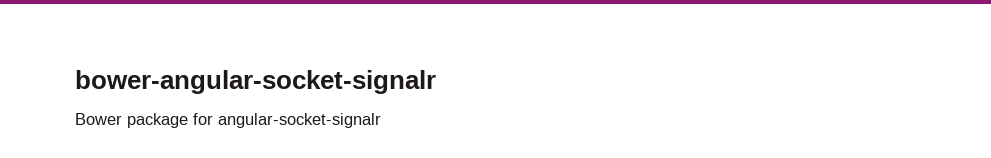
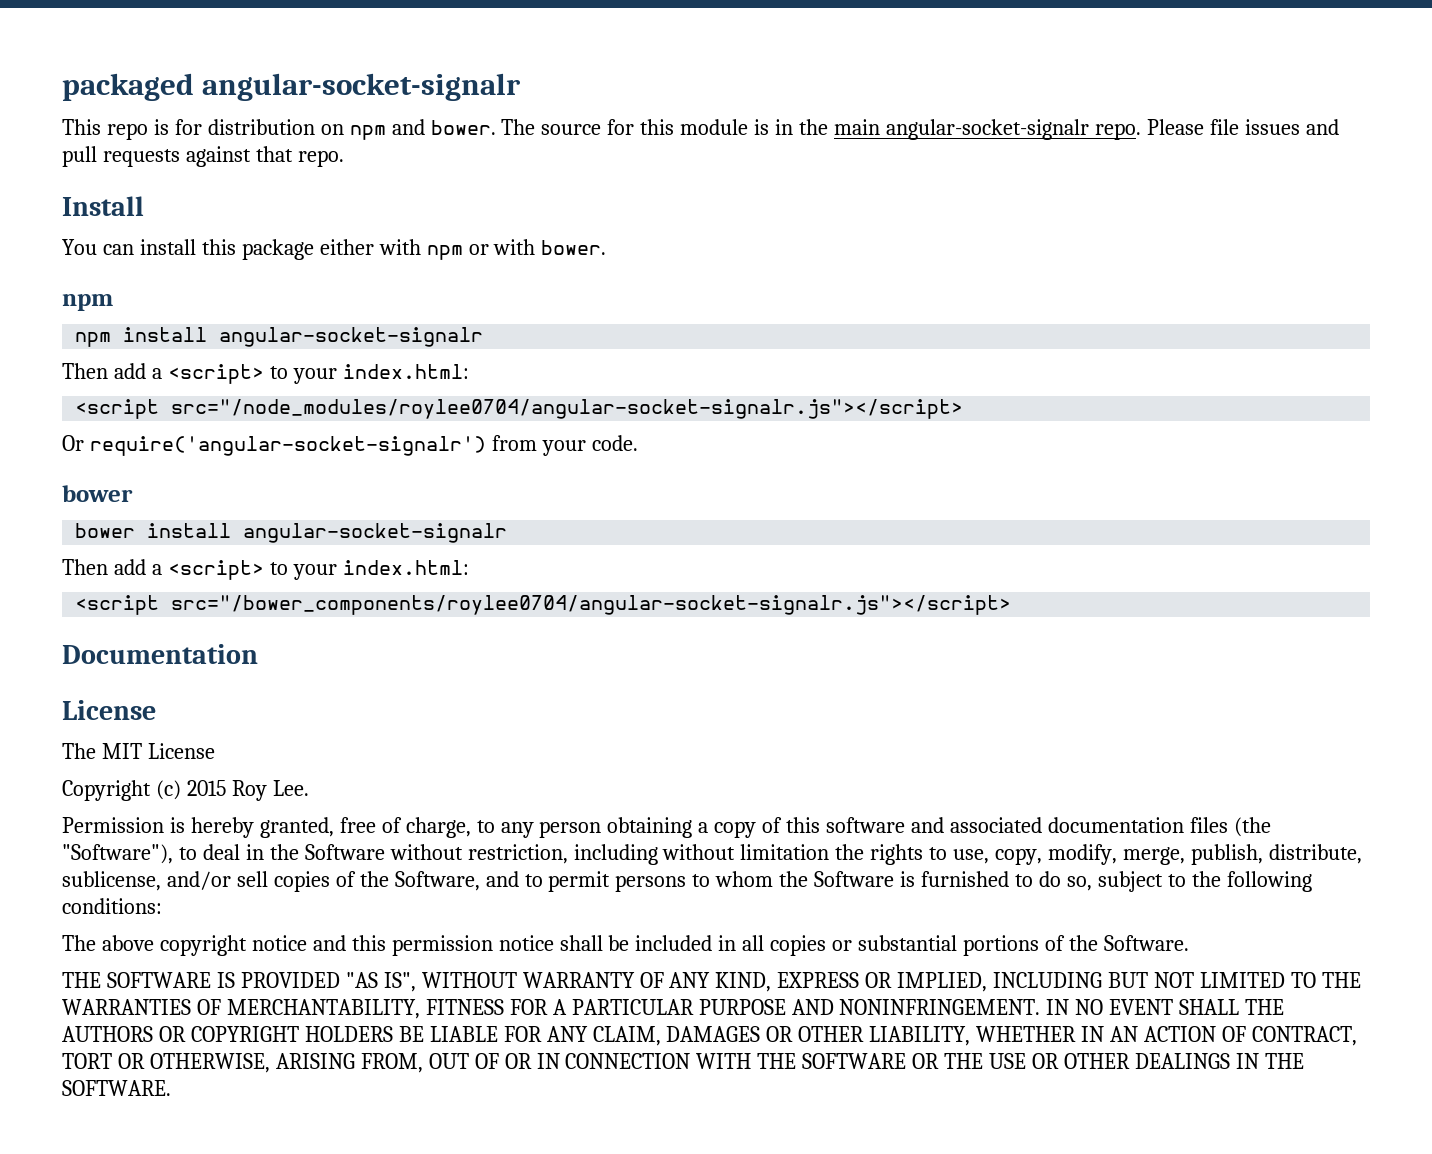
- bower-angular-socket-signalr
- Bower package for angular-socket-signalr
+ packaged angular-socket-signalr
+ This repo is for distribution on npm and bower. The source for this module is in the main angular-socket-signalr repo. Please file issues and pull requests against that repo.
+ Install
+ You can install this package either with npm or with bower.
+ npm
+ npm install angular-socket-signalr
+ Then add a <script> to your index.html:
+ <script src="/node_modules/roylee0704/angular-socket-signalr.js"></script>
+ Or require('angular-socket-signalr') from your code.
+ bower
+ bower install angular-socket-signalr
+ Then add a <script> to your index.html:
+ <script src="/bower_components/roylee0704/angular-socket-signalr.js"></script>
+ Documentation
+ License
+ The MIT License
+ Copyright (c) 2015 Roy Lee.
+ Permission is hereby granted, free of charge, to any person obtaining a copy of this software and associated documentation files (the "Software"), to deal in the Software without restriction, including without limitation the rights to use, copy, modify, merge, publish, distribute, sublicense, and/or sell copies of the Software, and to permit persons to whom the Software is furnished to do so, subject to the following conditions:
+ The above copyright notice and this permission notice shall be included in all copies or substantial portions of the Software.
+ THE SOFTWARE IS PROVIDED "AS IS", WITHOUT WARRANTY OF ANY KIND, EXPRESS OR IMPLIED, INCLUDING BUT NOT LIMITED TO THE WARRANTIES OF MERCHANTABILITY, FITNESS FOR A PARTICULAR PURPOSE AND NONINFRINGEMENT. IN NO EVENT SHALL THE AUTHORS OR COPYRIGHT HOLDERS BE LIABLE FOR ANY CLAIM, DAMAGES OR OTHER LIABILITY, WHETHER IN AN ACTION OF CONTRACT, TORT OR OTHERWISE, ARISING FROM, OUT OF OR IN CONNECTION WITH THE SOFTWARE OR THE USE OR OTHER DEALINGS IN THE SOFTWARE.

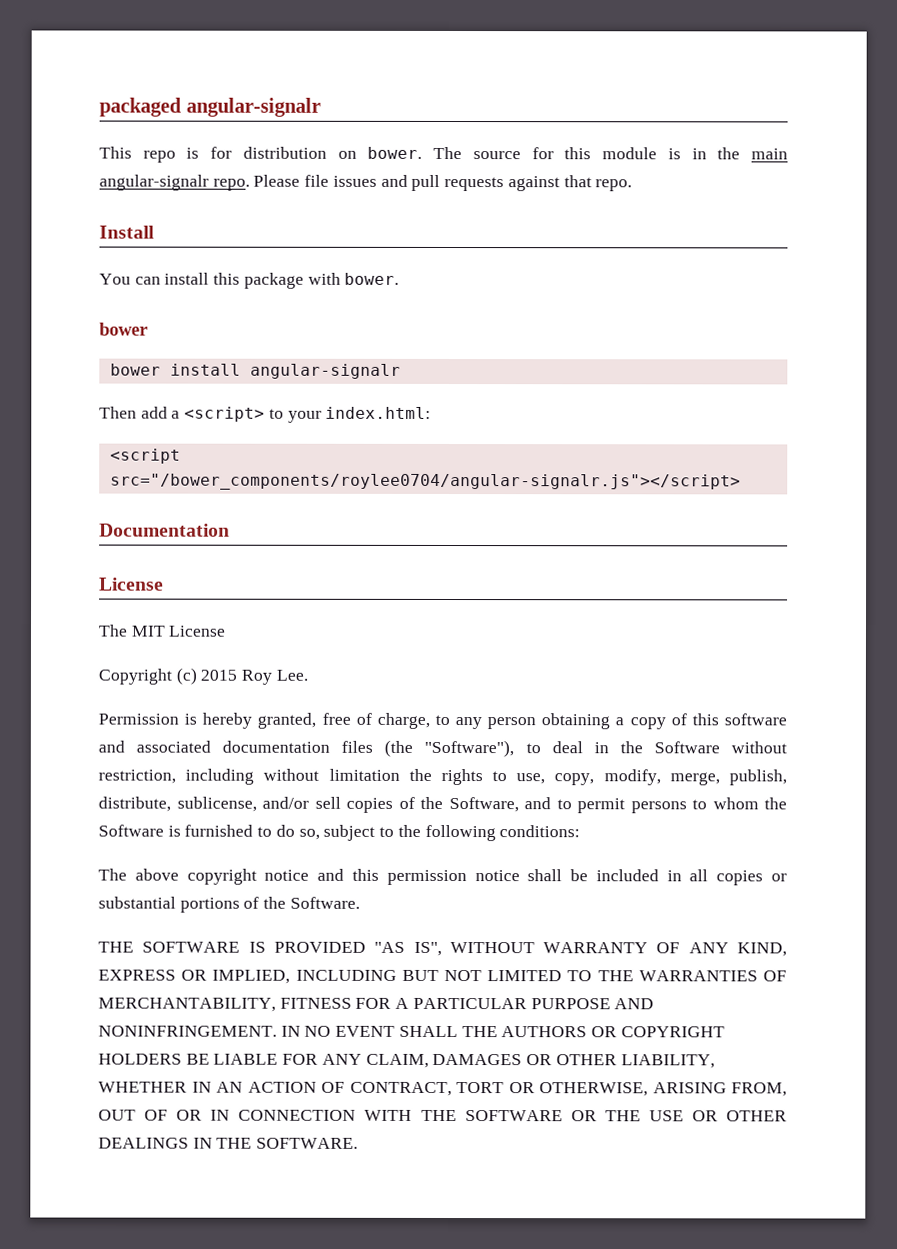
- packaged angular-socket-signalr
+ packaged angular-signalr
- This repo is for distribution on npm and bower.
+ This repo is for distribution on bower.
- The source for this module is in the main angular-socket-signalr repo.
+ The source for this module is in the main angular-signalr repo.
- You can install this package either with npm or with bower.
- npm
- npm install angular-socket-signalr
+ You can install this package with bower.
+ bower
+ bower install angular-signalr
  Then add a <script> to your index.html:
- <script src="/node_modules/roylee0704/angular-socket-signalr.js"></script>
- Or require('angular-socket-signalr') from your code.
- bower
- bower install angular-socket-signalr
- Then add a <script> to your index.html:
- <script src="/bower_components/roylee0704/angular-socket-signalr.js"></script>
+ <script src="/bower_components/roylee0704/angular-signalr.js"></script>

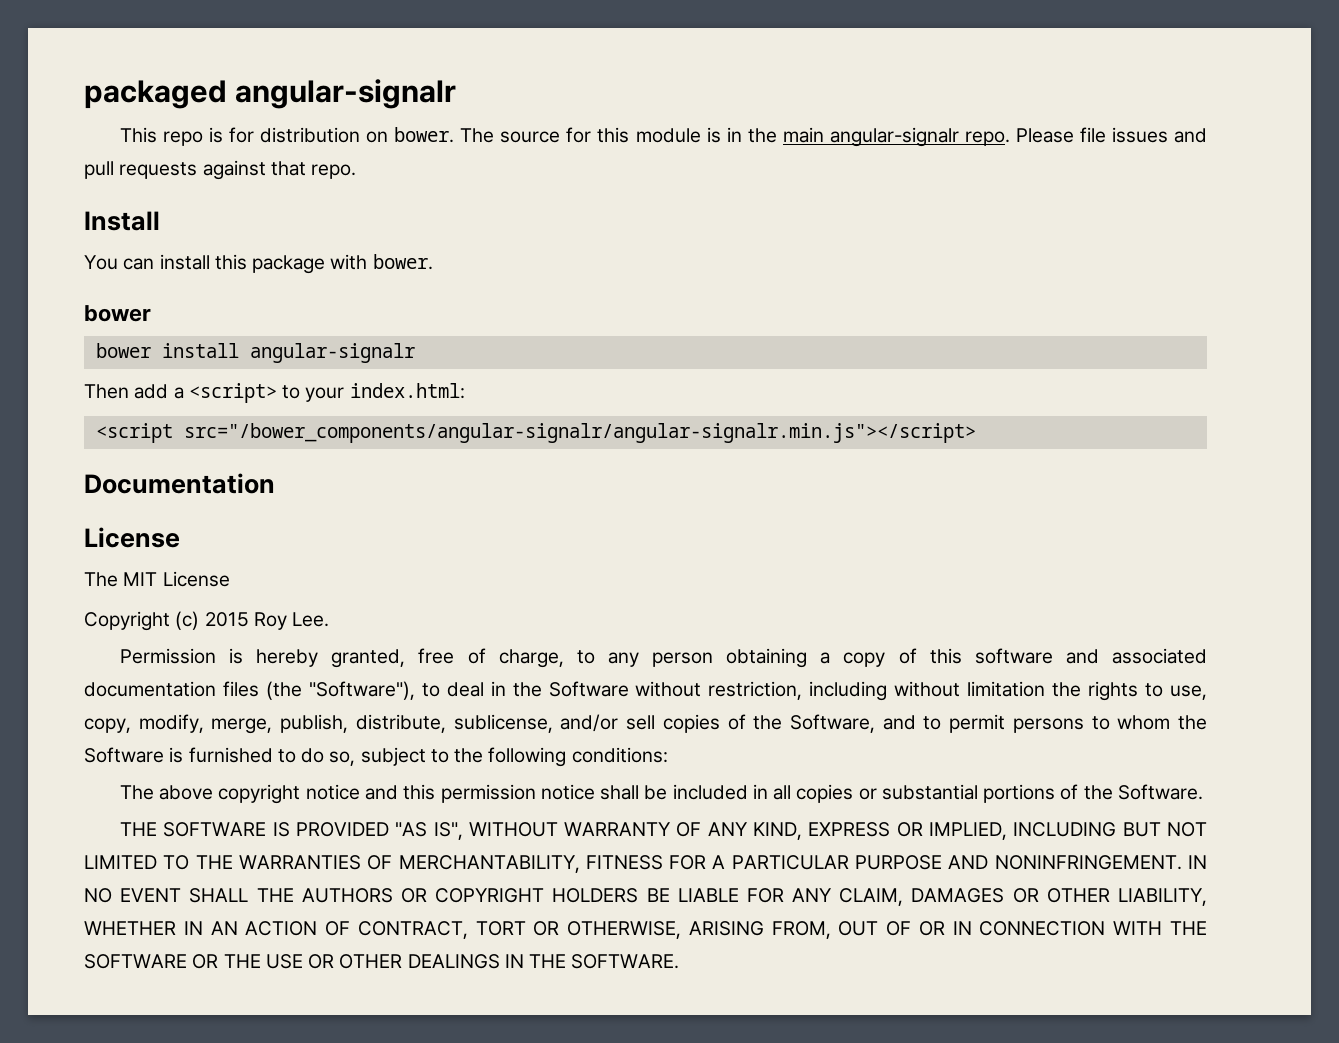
- <script src="/bower_components/roylee0704/angular-signalr.js"></script>
+ <script src="/bower_components/angular-signalr/angular-signalr.min.js"></script>

